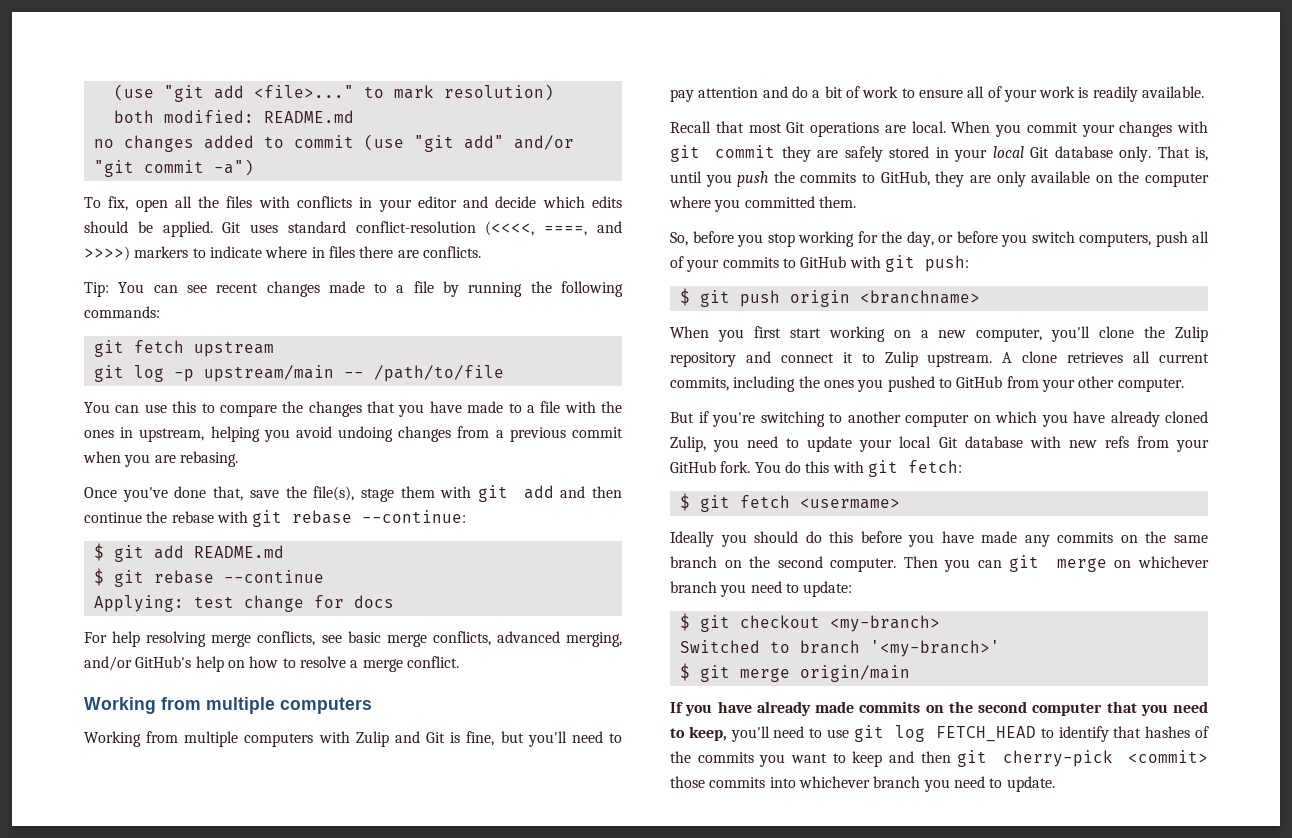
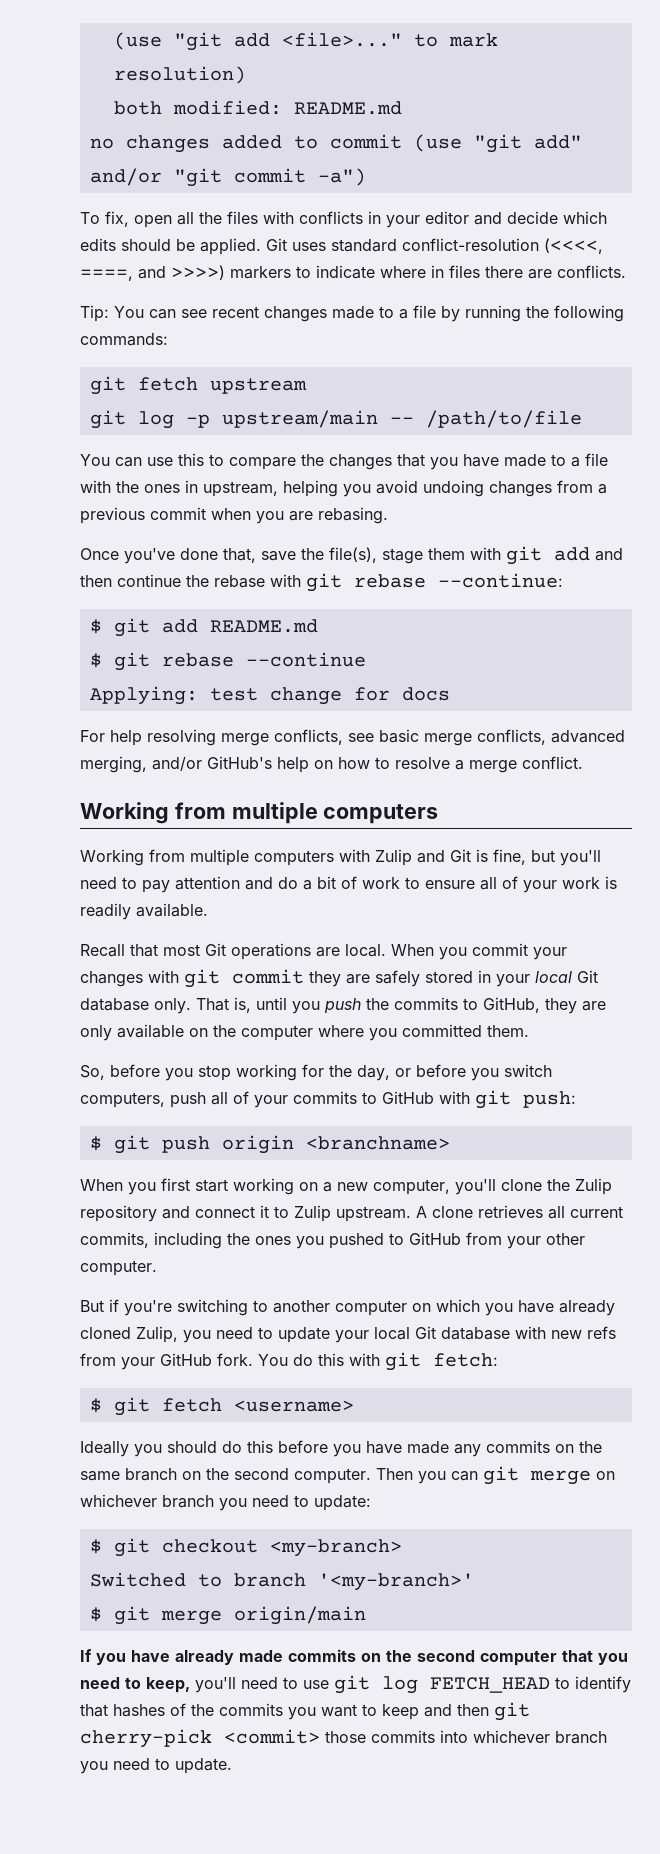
- $ git fetch <usermame>
+ $ git fetch <username>

